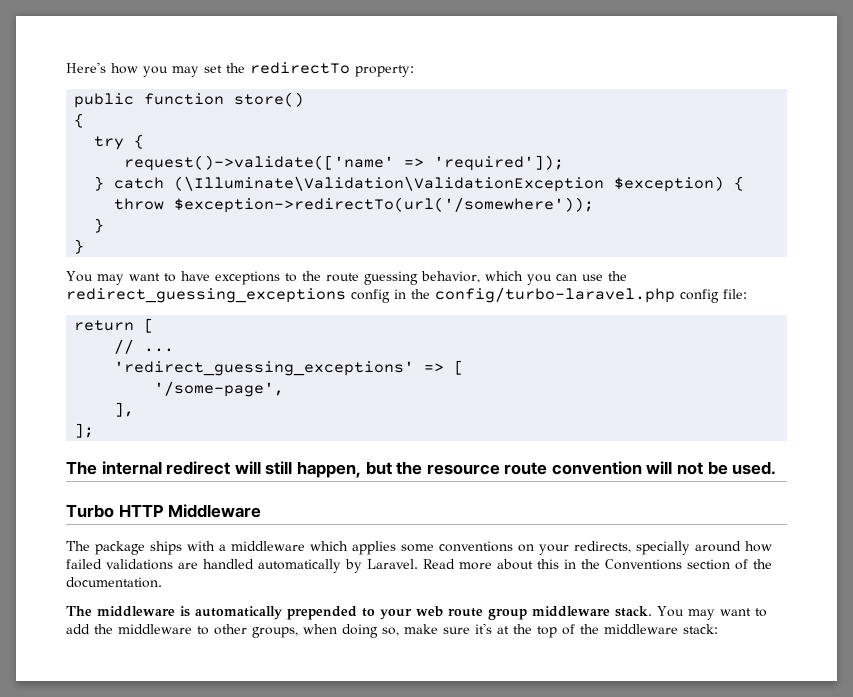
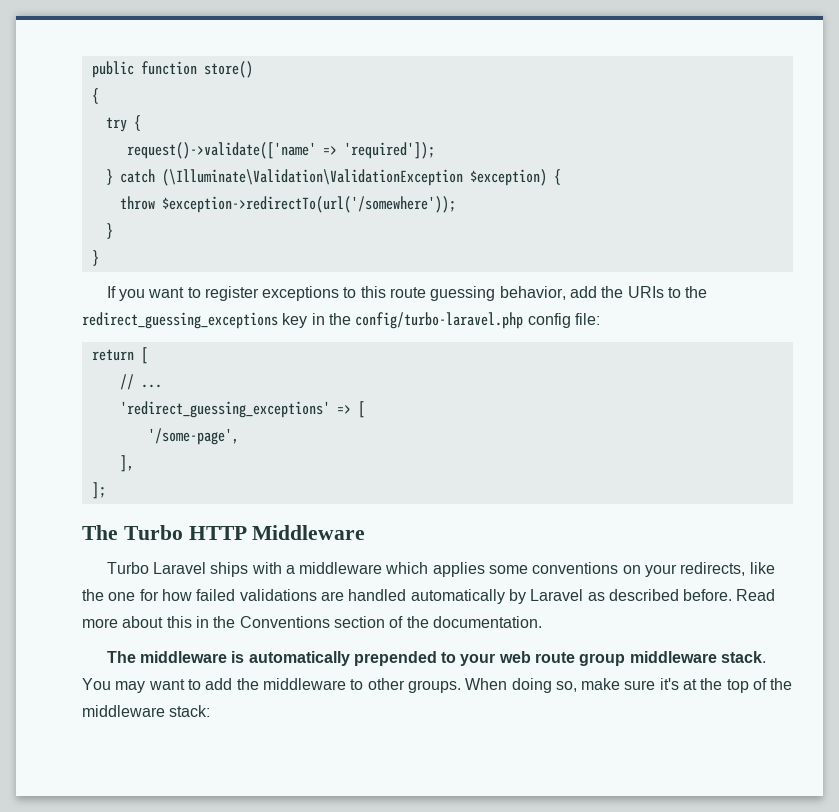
- Here's how you may set the redirectTo property:
- You may want to have exceptions to the route guessing behavior, which you can use the redirect_guessing_exceptions config in the config/turbo-laravel.php config file:
+ If you want to register exceptions to this route guessing behavior, add the URIs to the redirect_guessing_exceptions key in the config/turbo-laravel.php config file:
- The internal redirect will still happen, but the resource route convention will not be used.
- Turbo HTTP Middleware
+ The Turbo HTTP Middleware
- The package ships with a middleware which applies some conventions on your redirects, specially around how failed validations are handled automatically by Laravel.
+ Turbo Laravel ships with a middleware which applies some conventions on your redirects, like the one for how failed validations are handled automatically by Laravel as described before.
- You may want to add the middleware to other groups, when doing so, make sure it's at the top of the middleware stack:
+ You may want to add the middleware to other groups. When doing so, make sure it's at the top of the middleware stack:

